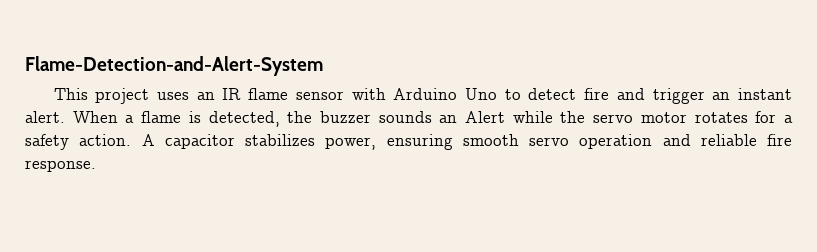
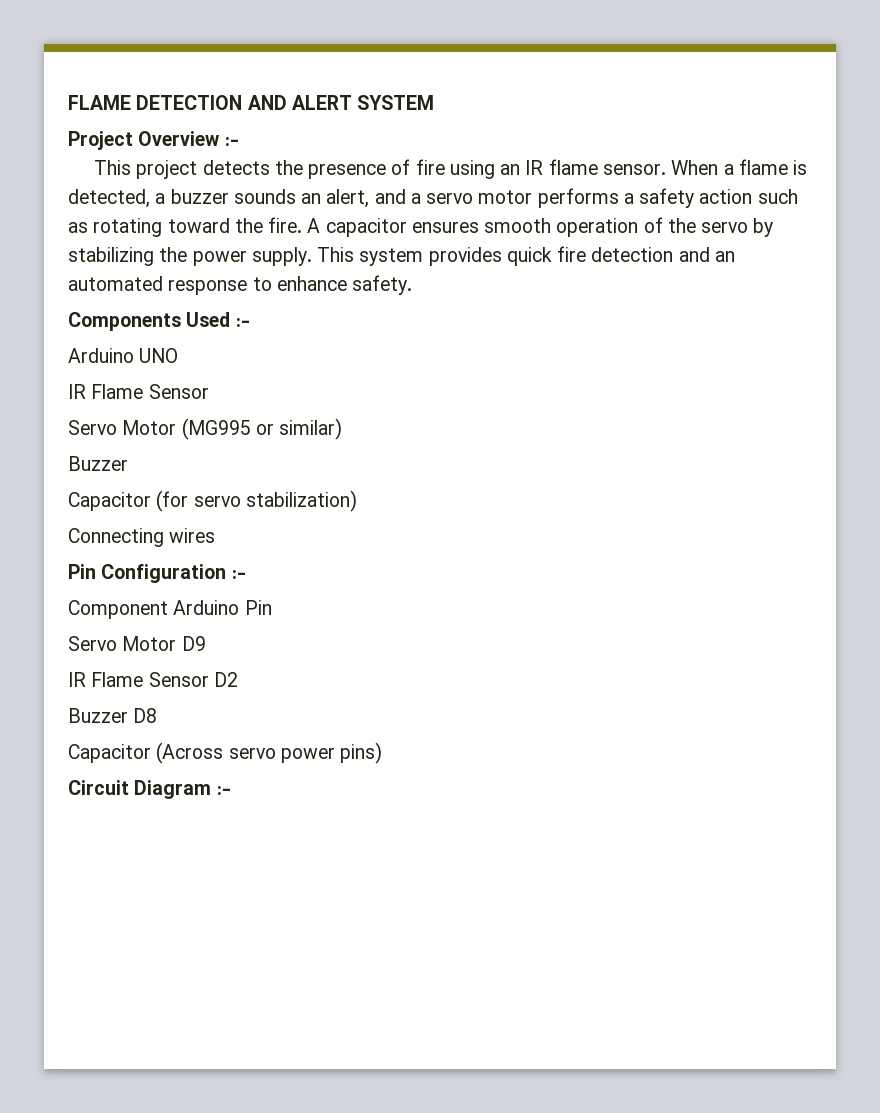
- Flame-Detection-and-Alert-System
- This project uses an IR flame sensor with Arduino Uno to detect fire and trigger an instant alert.
+ FLAME DETECTION AND ALERT SYSTEM
+ Project Overview :-
+ This project detects the presence of fire using an IR flame sensor.
- When a flame is detected, the buzzer sounds an Alert while the servo motor rotates for a safety action. A capacitor stabilizes power, ensuring smooth servo operation and reliable fire response.
+ When a flame is detected, a buzzer sounds an alert, and a servo motor performs a safety action such as rotating toward the fire. A capacitor ensures smooth operation of the servo by stabilizing the power supply. This system provides quick fire detection and an automated response to enhance safety.
+ Components Used :-
+ Arduino UNO
+ IR Flame Sensor
+ Servo Motor (MG995 or similar)
+ Buzzer
+ Capacitor (for servo stabilization)
+ Connecting wires
+ Pin Configuration :-
+ Component Arduino Pin
+ Servo Motor D9
+ IR Flame Sensor D2
+ Buzzer D8
+ Capacitor (Across servo power pins)
+ Circuit Diagram :-

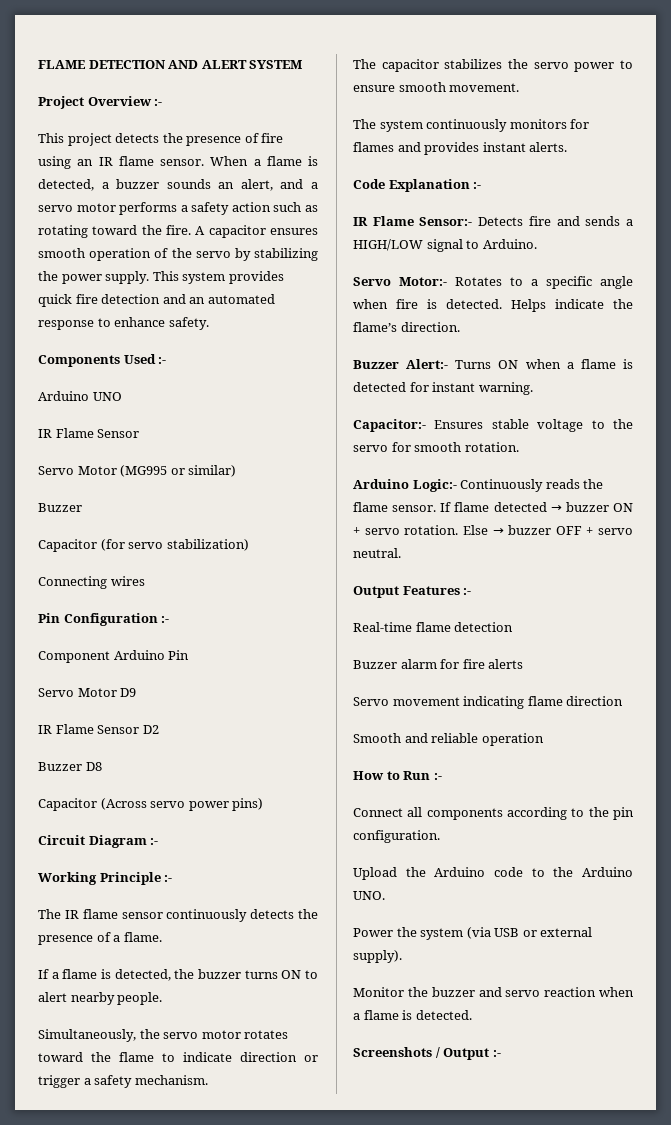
+ Working Principle :-
+ The IR flame sensor continuously detects the presence of a flame.
+ If a flame is detected, the buzzer turns ON to alert nearby people.
+ Simultaneously, the servo motor rotates toward the flame to indicate direction or trigger a safety mechanism.
+ The capacitor stabilizes the servo power to ensure smooth movement.
+ The system continuously monitors for flames and provides instant alerts.
+ Code Explanation :-
+ IR Flame Sensor:- Detects fire and sends a HIGH/LOW signal to Arduino.
+ Servo Motor:- Rotates to a specific angle when fire is detected. Helps indicate the flame’s direction.
+ Buzzer Alert:- Turns ON when a flame is detected for instant warning.
+ Capacitor:- Ensures stable voltage to the servo for smooth rotation.
+ Arduino Logic:- Continuously reads the flame sensor. If flame detected → buzzer ON + servo rotation. Else → buzzer OFF + servo neutral.
+ Output Features :-
+ Real-time flame detection
+ Buzzer alarm for fire alerts
+ Servo movement indicating flame direction
+ Smooth and reliable operation
+ How to Run :-
+ Connect all components according to the pin configuration.
+ Upload the Arduino code to the Arduino UNO.
+ Power the system (via USB or external supply).
+ Monitor the buzzer and servo reaction when a flame is detected.
+ Screenshots / Output :-

